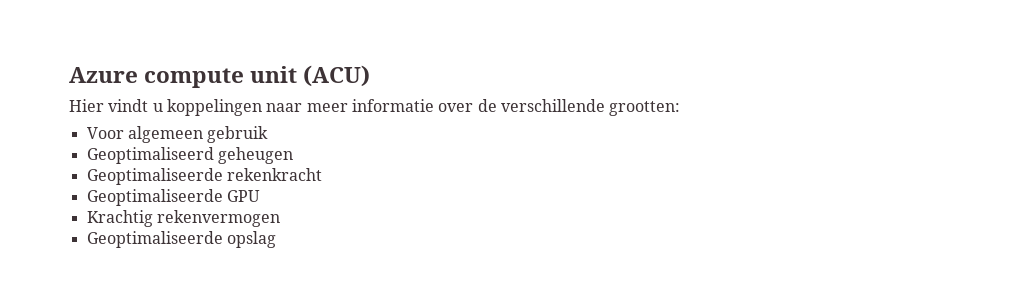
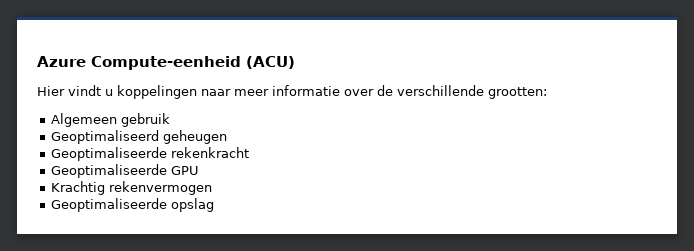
- Azure compute unit (ACU)
+ Azure Compute-eenheid (ACU)
- Voor algemeen gebruik
+ Algemeen gebruik

